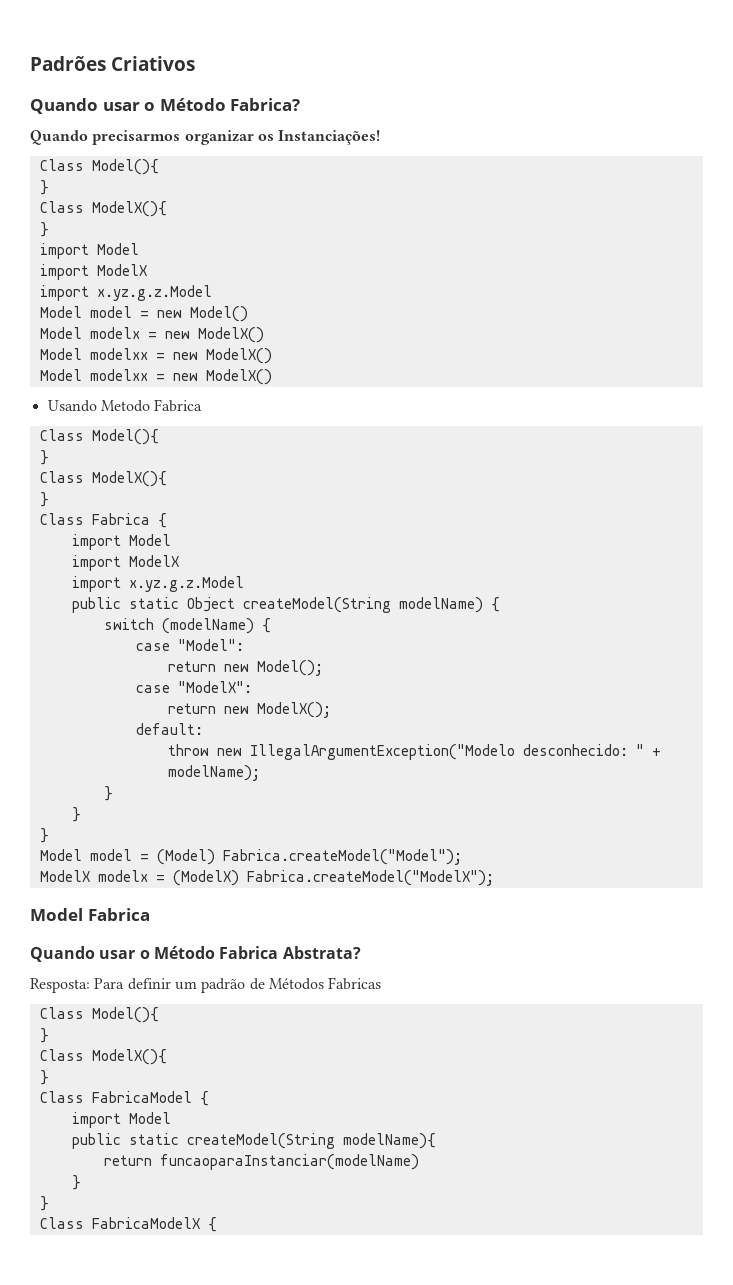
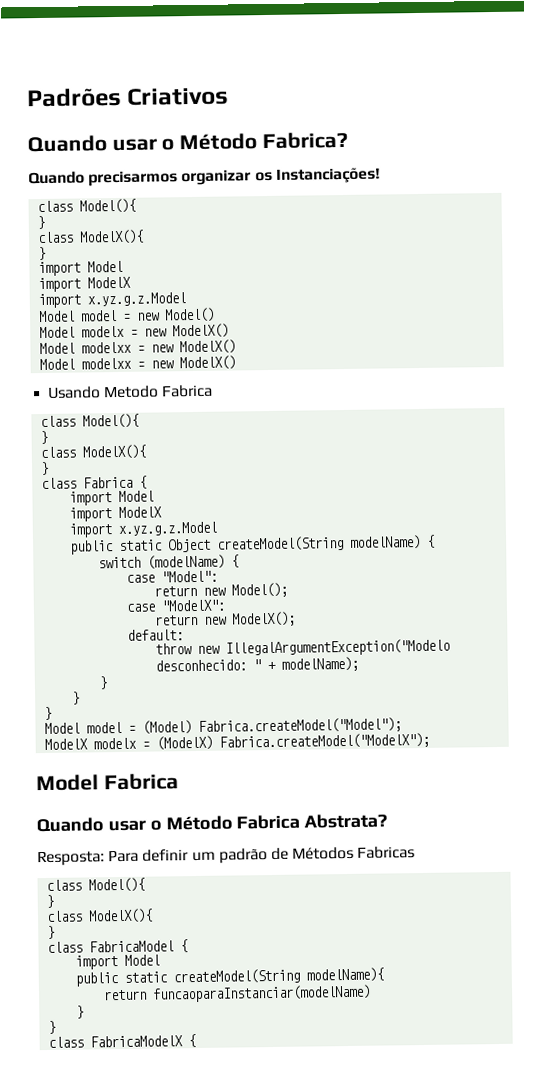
  Quando precisarmos organizar os Instanciações!
- Class Model(){
+ class Model(){
  }
- Class ModelX(){
+ class ModelX(){
  Usando Metodo Fabrica
- Class Model(){
+ class Model(){
  }
- Class ModelX(){
+ class ModelX(){
  }
- Class Fabrica {
+ class Fabrica {
  Resposta: Para definir um padrão de Métodos Fabricas
- Class Model(){
+ class Model(){
  }
- Class ModelX(){
+ class ModelX(){
  }
- Class FabricaModel {
+ class FabricaModel {
- Class FabricaModelX {
+ class FabricaModelX {

